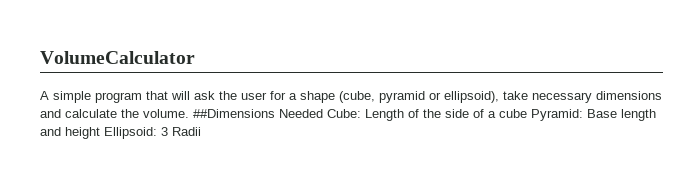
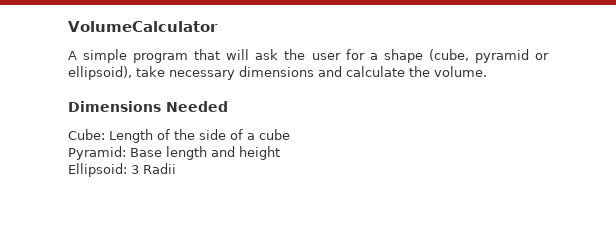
- A simple program that will ask the user for a shape (cube, pyramid or ellipsoid), take necessary dimensions and calculate the volume. ##Dimensions Needed Cube: Length of the side of a cube Pyramid: Base length and height Ellipsoid: 3 Radii
+ A simple program that will ask the user for a shape (cube, pyramid or ellipsoid), take necessary dimensions and calculate the volume.
+ Dimensions Needed
+ Cube: Length of the side of a cube
+ Pyramid: Base length and height
+ Ellipsoid: 3 Radii

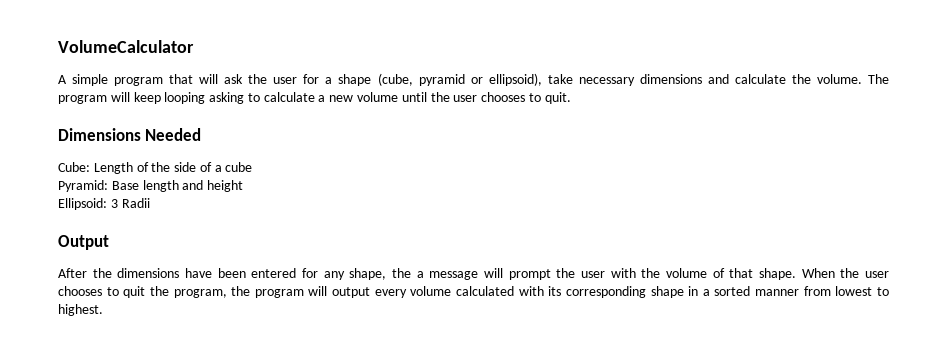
+ The program will keep looping asking to calculate a new volume until the user chooses to quit.
+ Output
+ After the dimensions have been entered for any shape, the a message will prompt the user with the volume of that shape. When the user chooses to quit the program, the program will output every volume calculated with its corresponding shape in a sorted manner from lowest to highest.

